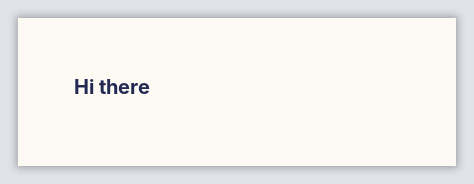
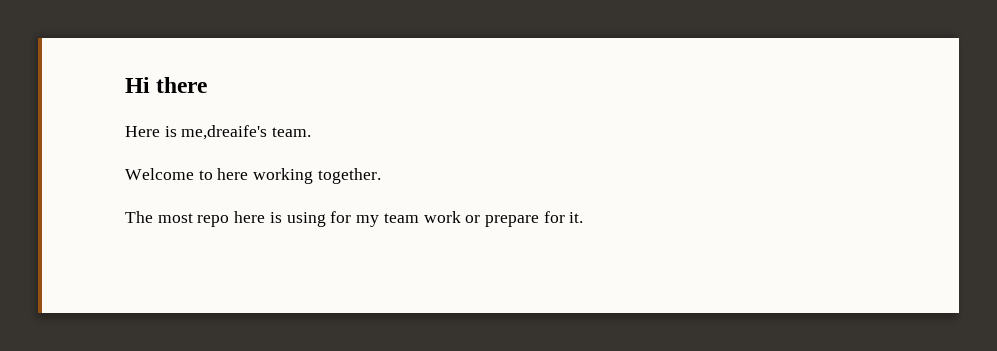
+ Here is me,dreaife's team.
+ Welcome to here working together.
+ The most repo here is using for my team work or prepare for it.

